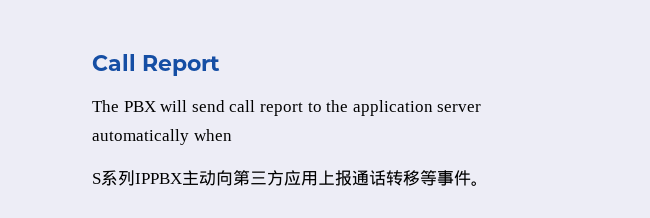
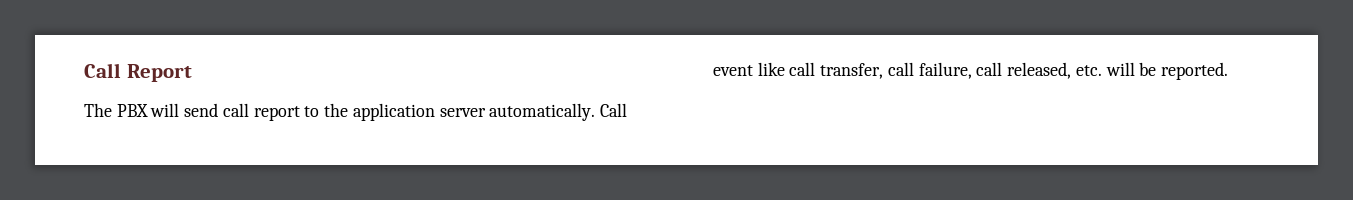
- The PBX will send call report to the application server automatically when
- S系列IPPBX主动向第三方应用上报通话转移等事件。
+ The PBX will send call report to the application server automatically. Call event like call transfer, call failure, call released, etc. will be reported.

